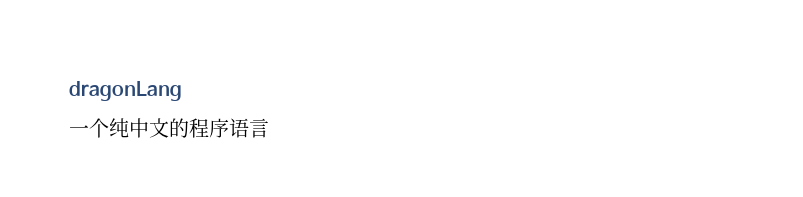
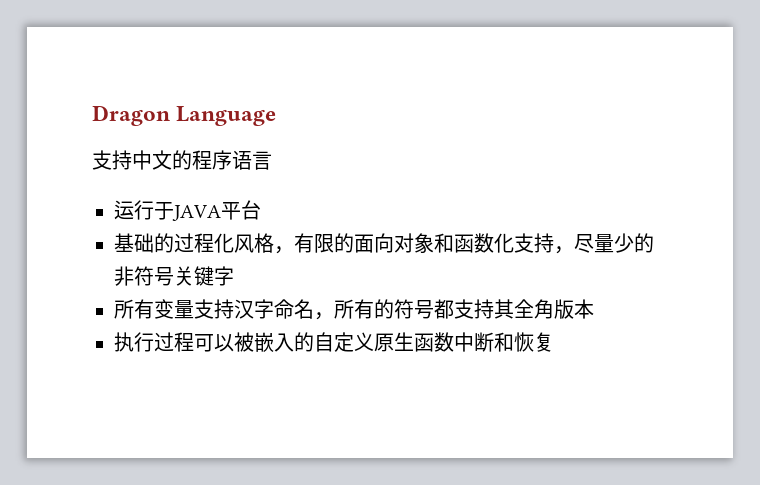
- dragonLang
- 一个纯中文的程序语言
+ Dragon Language
+ 支持中文的程序语言
+ 运行于JAVA平台
+ 基础的过程化风格，有限的面向对象和函数化支持，尽量少的非符号关键字
+ 所有变量支持汉字命名，所有的符号都支持其全角版本
+ 执行过程可以被嵌入的自定义原生函数中断和恢复

